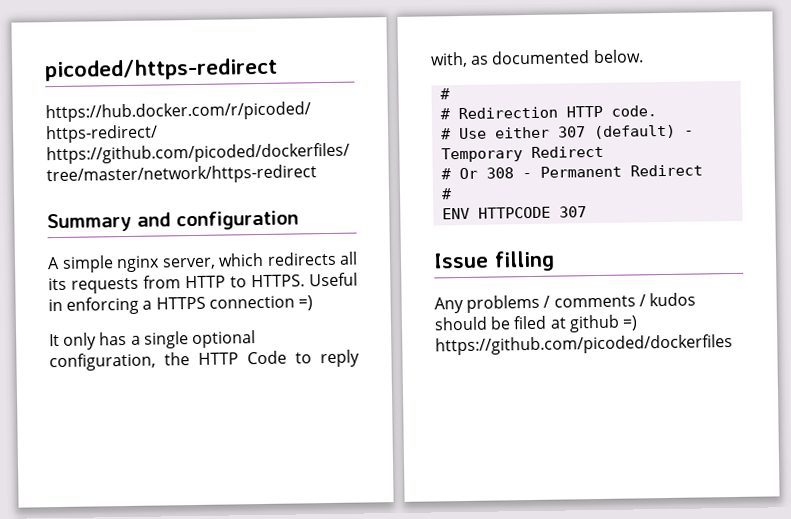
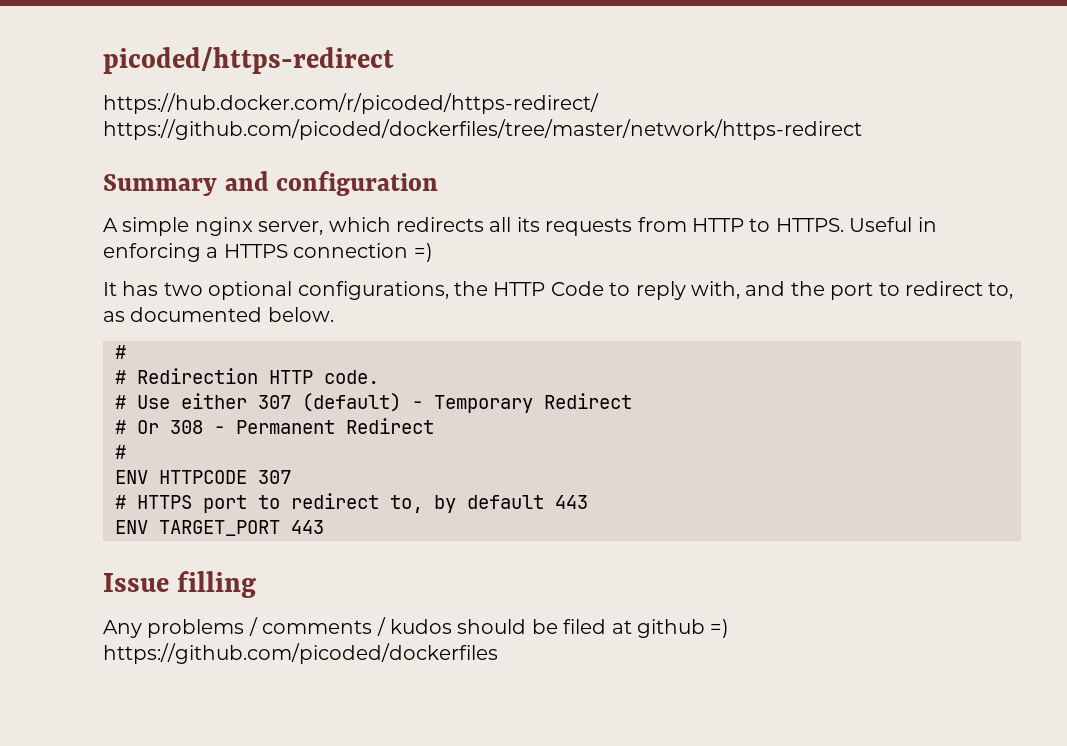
- It only has a single optional configuration, the HTTP Code to reply with, as documented below.
+ It has two optional configurations, the HTTP Code to reply with, and the port to redirect to, as documented below.
+ # HTTPS port to redirect to, by default 443
+ ENV TARGET_PORT 443

